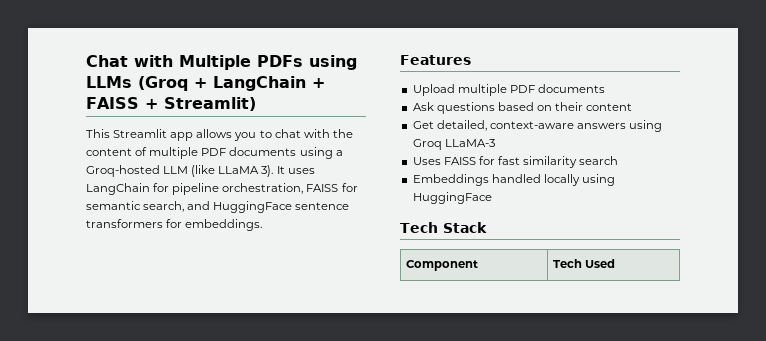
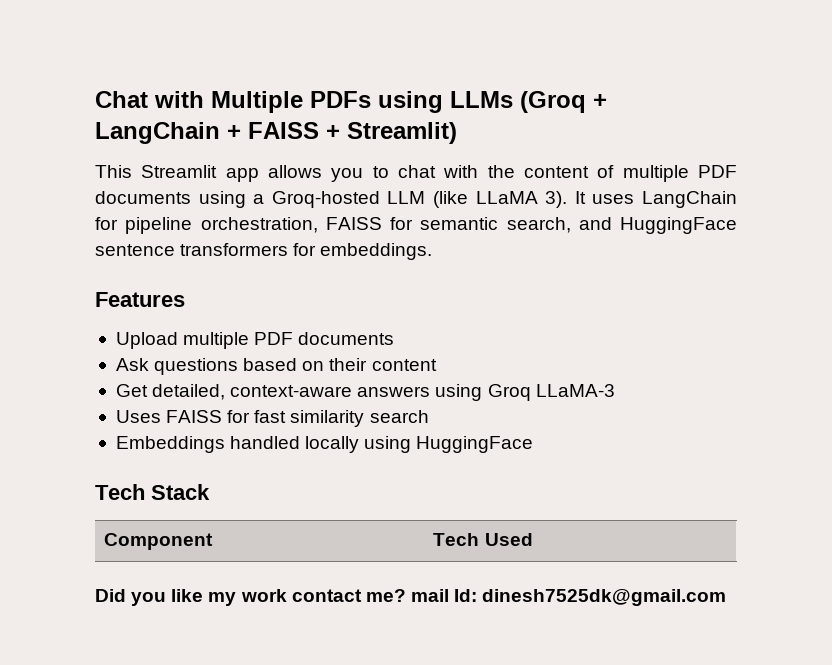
+ Did you like my work contact me? mail Id: dinesh7525dk@gmail.com

